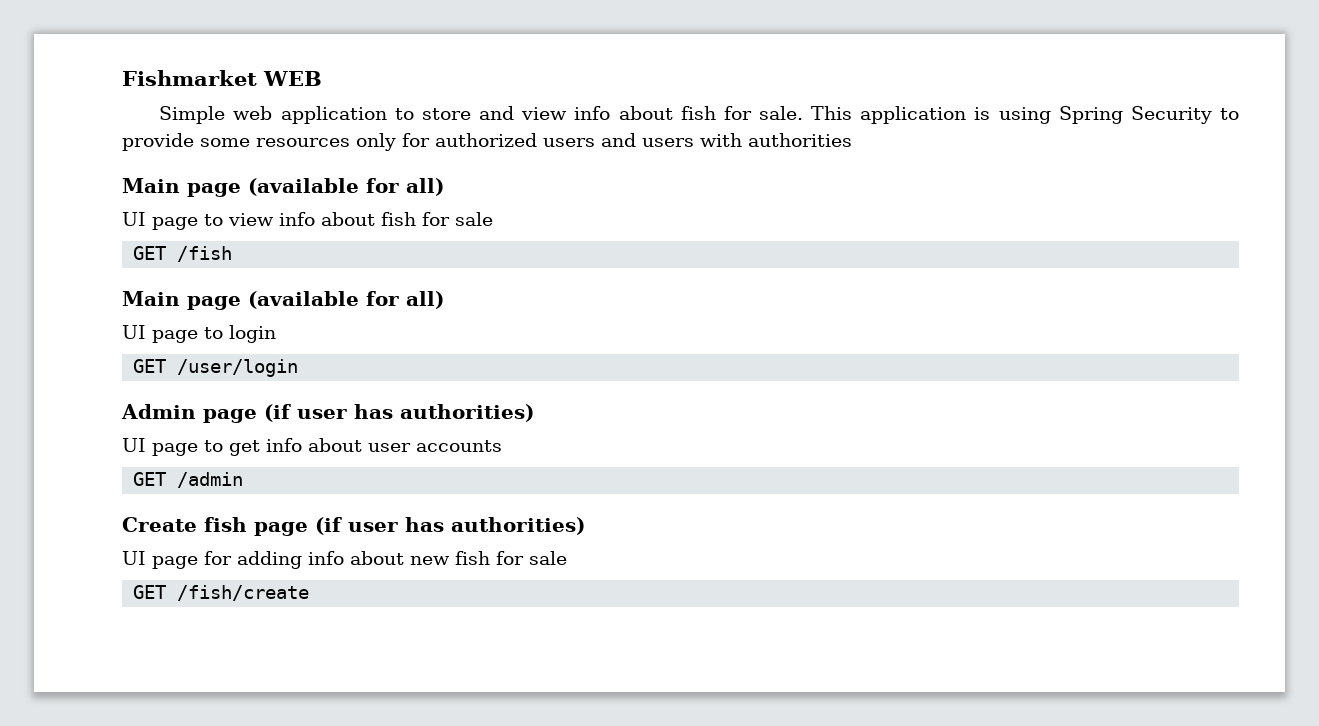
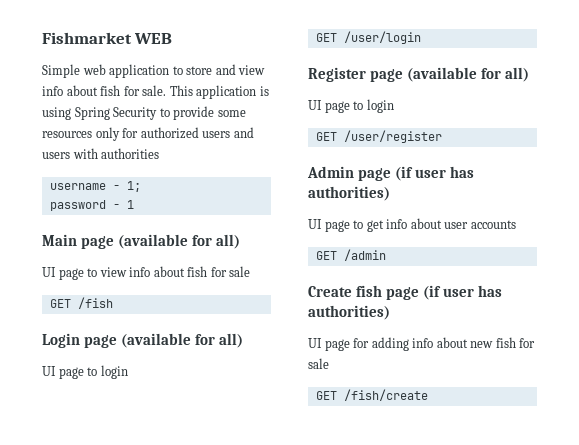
+ username - 1;
+ password - 1
  GET /fish
- Main page (available for all)
+ Login page (available for all)
+ Register page (available for all)
+ UI page to login
+ GET /user/register

